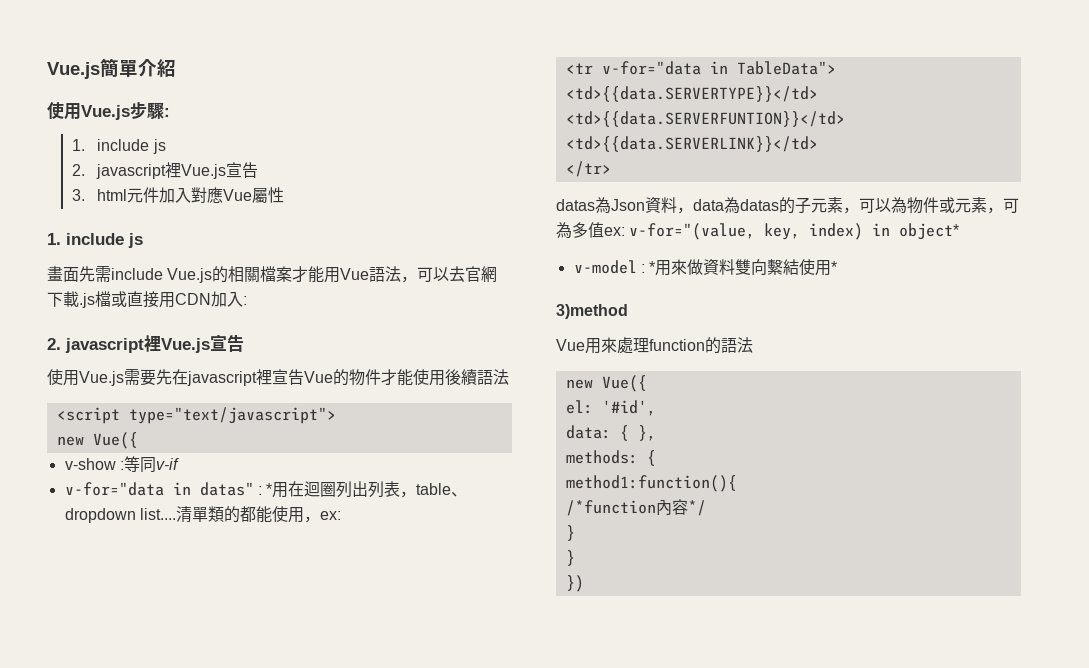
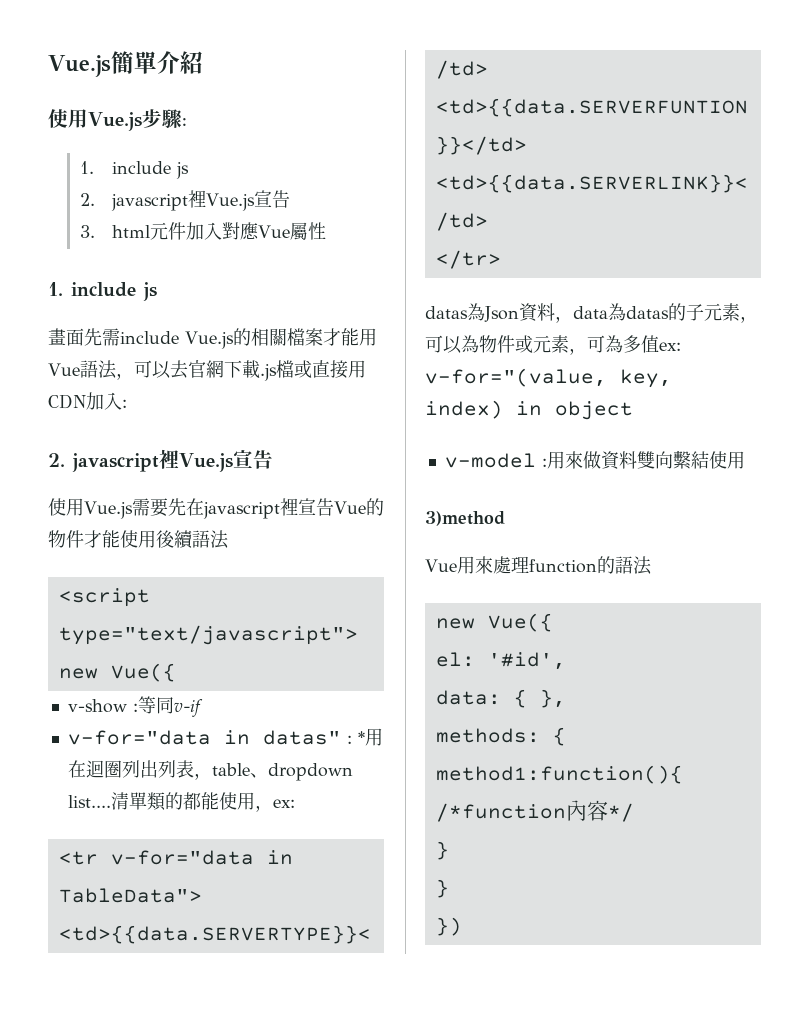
- datas為Json資料，data為datas的子元素，可以為物件或元素，可為多值ex: v-for="(value, key, index) in object*
+ datas為Json資料，data為datas的子元素，可以為物件或元素，可為多值ex: v-for="(value, key, index) in object
- v-model : *用來做資料雙向繫結使用*
+ v-model :用來做資料雙向繫結使用

